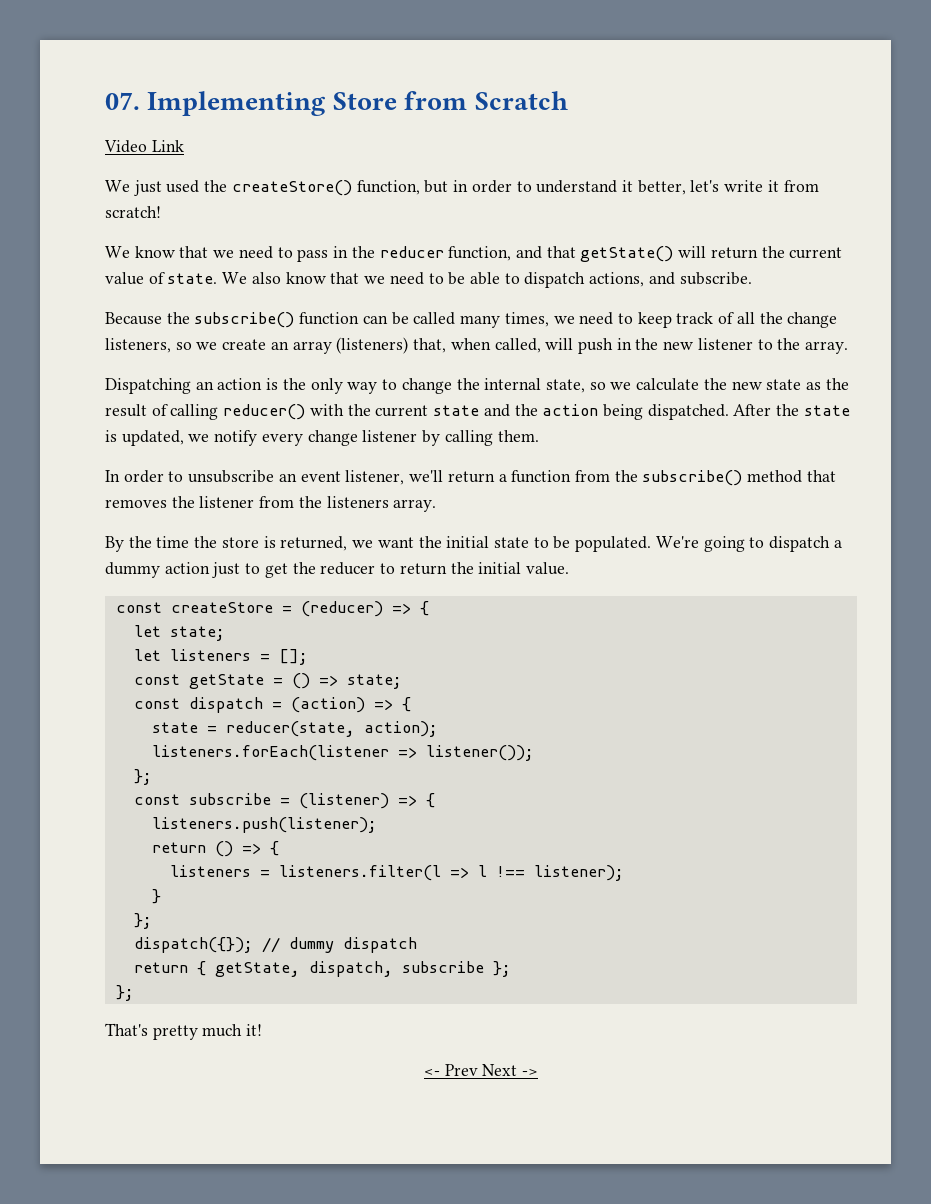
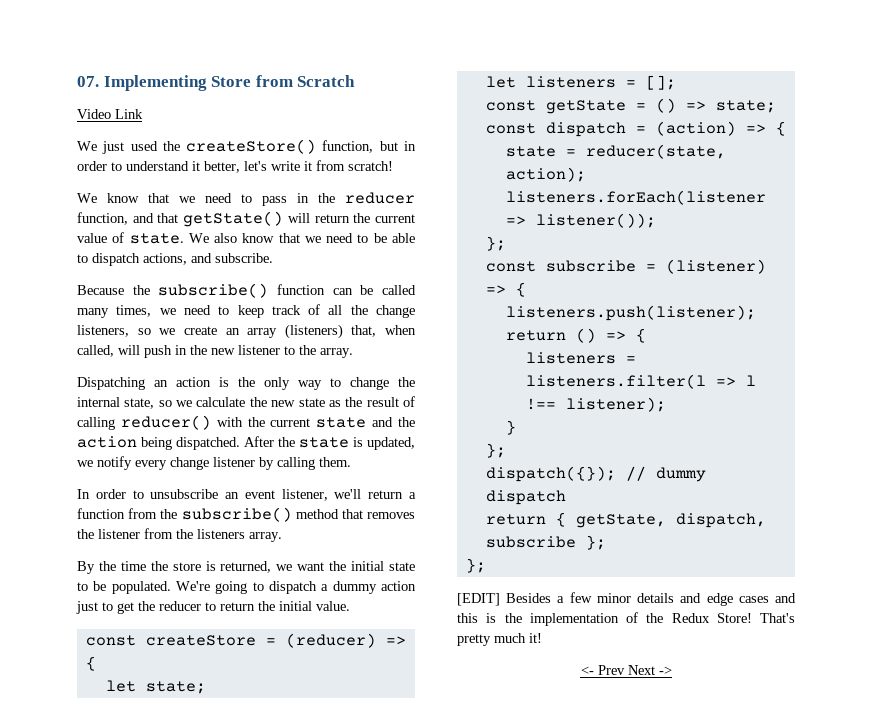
+ [EDIT] Besides a few minor details and edge cases and this is the implementation of the Redux Store!

